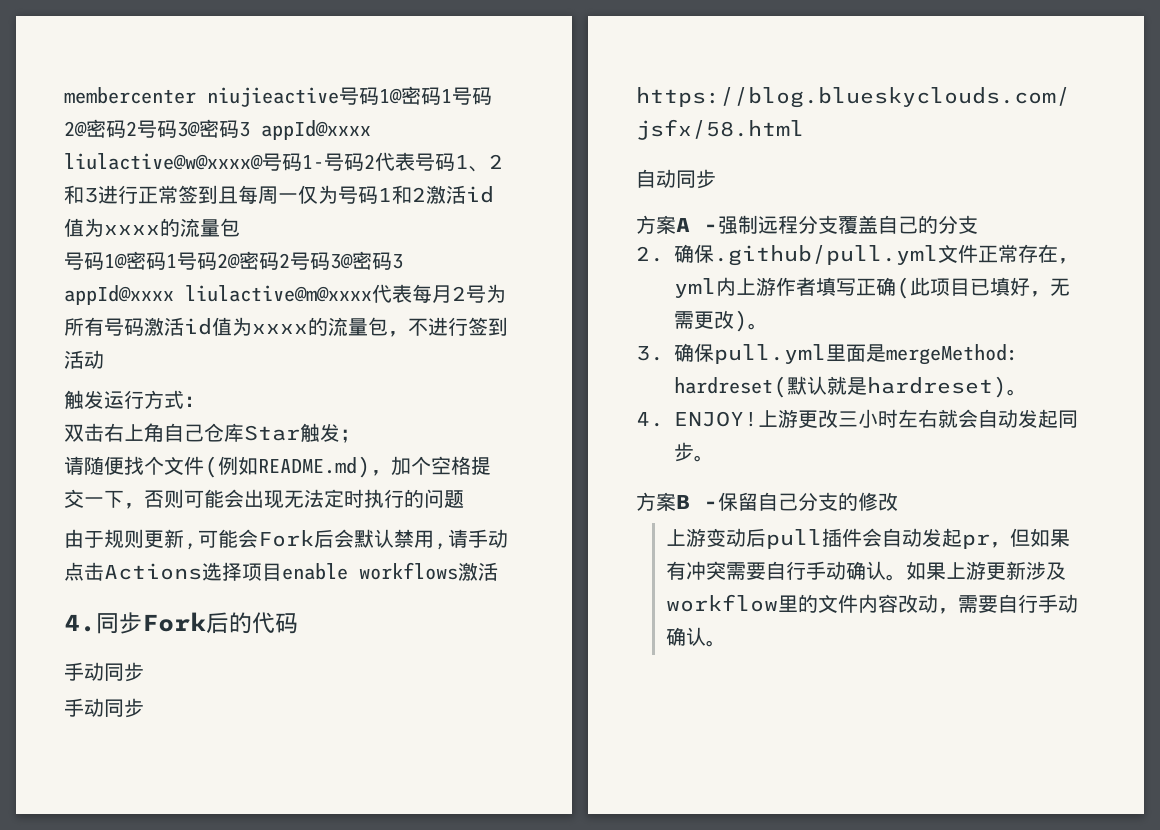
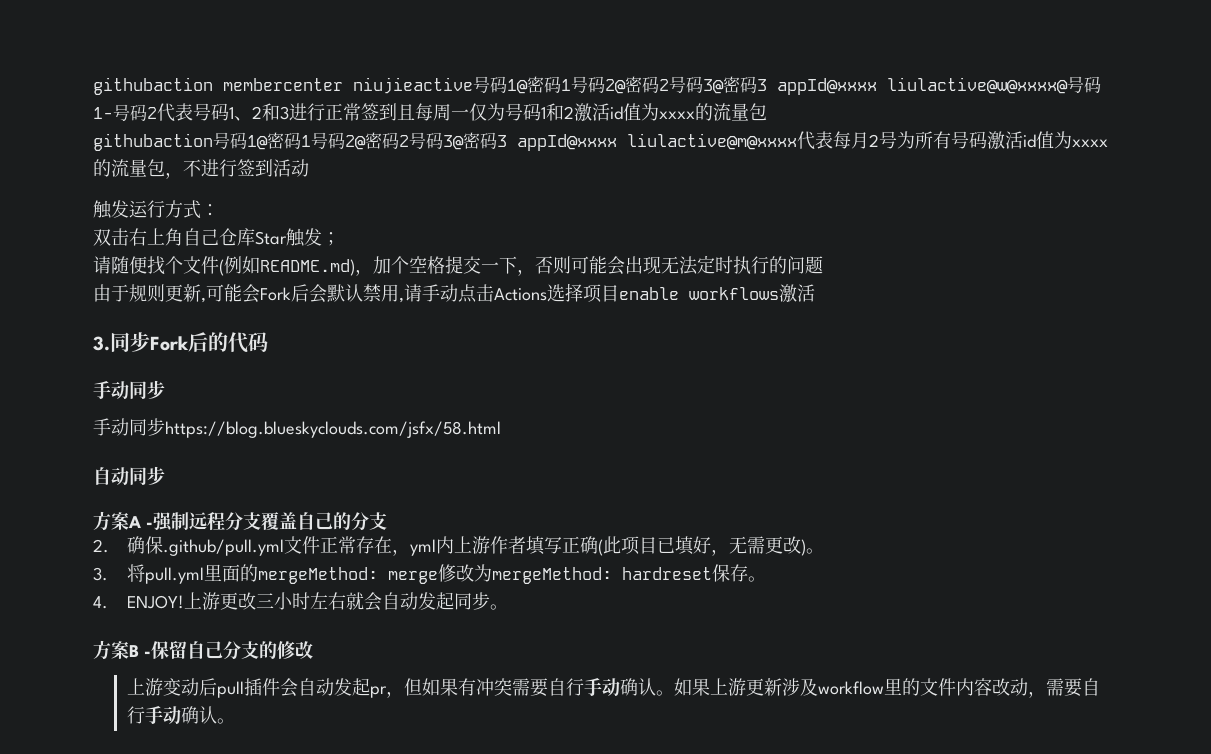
- membercenter niujieactive号码1@密码1号码2@密码2号码3@密码3 appId@xxxx liulactive@w@xxxx@号码1-号码2代表号码1、2和3进行正常签到且每周一仅为号码1和2激活id值为xxxx的流量包
+ githubaction membercenter niujieactive号码1@密码1号码2@密码2号码3@密码3 appId@xxxx liulactive@w@xxxx@号码1-号码2代表号码1、2和3进行正常签到且每周一仅为号码1和2激活id值为xxxx的流量包
- 号码1@密码1号码2@密码2号码3@密码3 appId@xxxx liulactive@m@xxxx代表每月2号为所有号码激活id值为xxxx的流量包，不进行签到活动
+ githubaction号码1@密码1号码2@密码2号码3@密码3 appId@xxxx liulactive@m@xxxx代表每月2号为所有号码激活id值为xxxx的流量包，不进行签到活动
- 4.同步Fork后的代码
+ 3.同步Fork后的代码
- 3.确保pull.yml里面是mergeMethod: hardreset(默认就是hardreset)。
+ 3.将pull.yml里面的mergeMethod: merge修改为mergeMethod: hardreset保存。

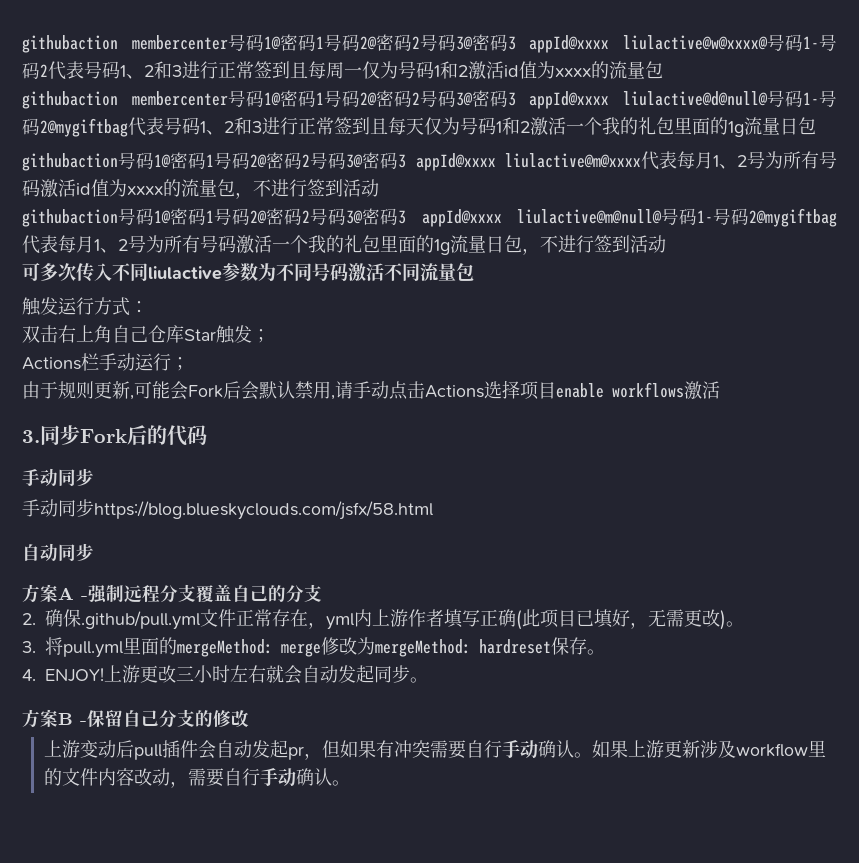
- githubaction membercenter niujieactive号码1@密码1号码2@密码2号码3@密码3 appId@xxxx liulactive@w@xxxx@号码1-号码2代表号码1、2和3进行正常签到且每周一仅为号码1和2激活id值为xxxx的流量包
+ githubaction membercenter号码1@密码1号码2@密码2号码3@密码3 appId@xxxx liulactive@w@xxxx@号码1-号码2代表号码1、2和3进行正常签到且每周一仅为号码1和2激活id值为xxxx的流量包
+ githubaction membercenter号码1@密码1号码2@密码2号码3@密码3 appId@xxxx liulactive@d@null@号码1-号码2@mygiftbag代表号码1、2和3进行正常签到且每天仅为号码1和2激活一个我的礼包里面的1g流量日包
- githubaction号码1@密码1号码2@密码2号码3@密码3 appId@xxxx liulactive@m@xxxx代表每月2号为所有号码激活id值为xxxx的流量包，不进行签到活动
+ githubaction号码1@密码1号码2@密码2号码3@密码3 appId@xxxx liulactive@m@xxxx代表每月1、2号为所有号码激活id值为xxxx的流量包，不进行签到活动
+ githubaction号码1@密码1号码2@密码2号码3@密码3 appId@xxxx liulactive@m@null@号码1-号码2@mygiftbag代表每月1、2号为所有号码激活一个我的礼包里面的1g流量日包，不进行签到活动
+ 可多次传入不同liulactive参数为不同号码激活不同流量包
- 请随便找个文件(例如README.md)，加个空格提交一下，否则可能会出现无法定时执行的问题
+ Actions栏手动运行；

